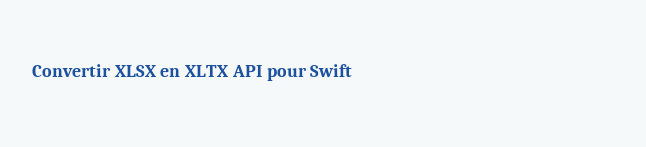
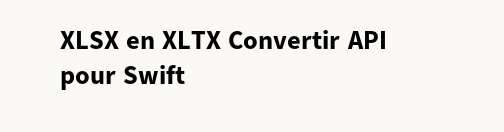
- Convertir XLSX en XLTX API pour Swift
+ XLSX en XLTX Convertir API pour Swift

